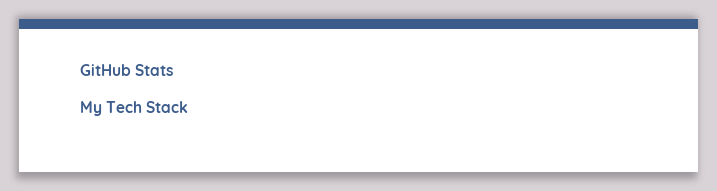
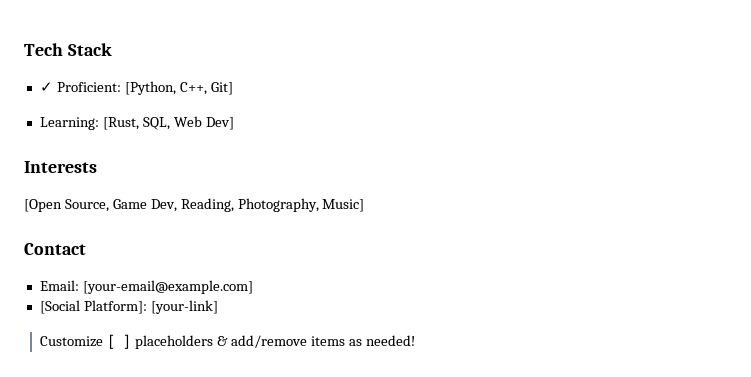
- GitHub Stats
- My Tech Stack
+ Tech Stack
+ ✓ Proficient: [Python, C++, Git]
+ Learning: [Rust, SQL, Web Dev]
+ Interests
+ [Open Source, Game Dev, Reading, Photography, Music]
+ Contact
+ Email: [your-email@example.com]
+ [Social Platform]: [your-link]
+ Customize [ ] placeholders & add/remove items as needed!

